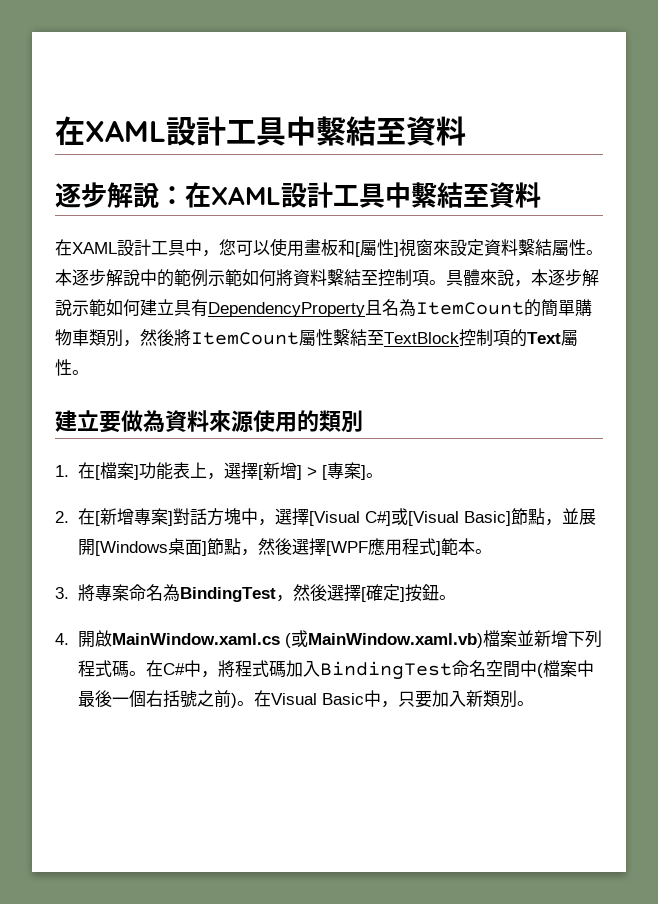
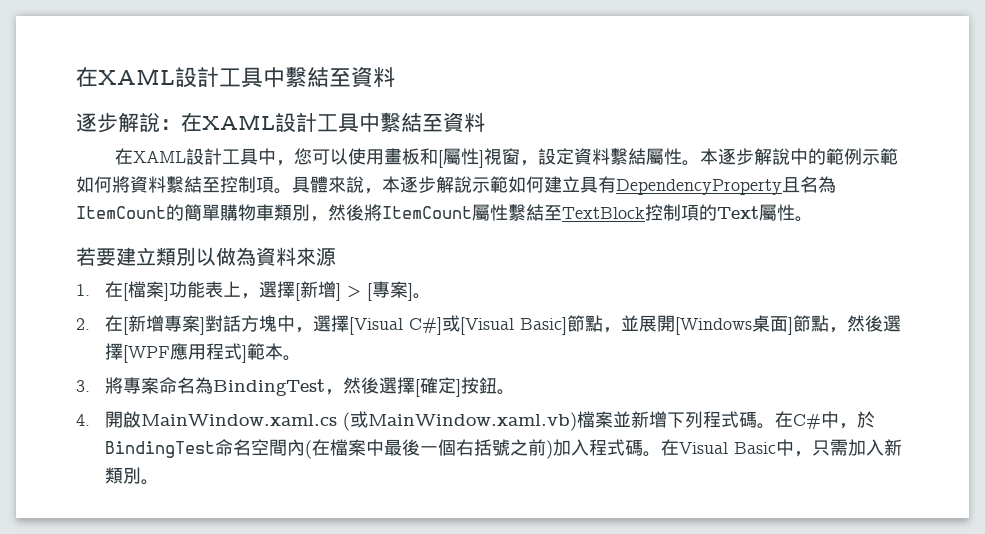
- 在XAML設計工具中，您可以使用畫板和[屬性]視窗來設定資料繫結屬性。
+ 在XAML設計工具中，您可以使用畫板和[屬性]視窗，設定資料繫結屬性。
- 建立要做為資料來源使用的類別
+ 若要建立類別以做為資料來源
- 在C#中，將程式碼加入BindingTest命名空間中(檔案中最後一個右括號之前)。
+ 在C#中，於BindingTest命名空間內(在檔案中最後一個右括號之前)加入程式碼。
- 在Visual Basic中，只要加入新類別。
+ 在Visual Basic中，只需加入新類別。

